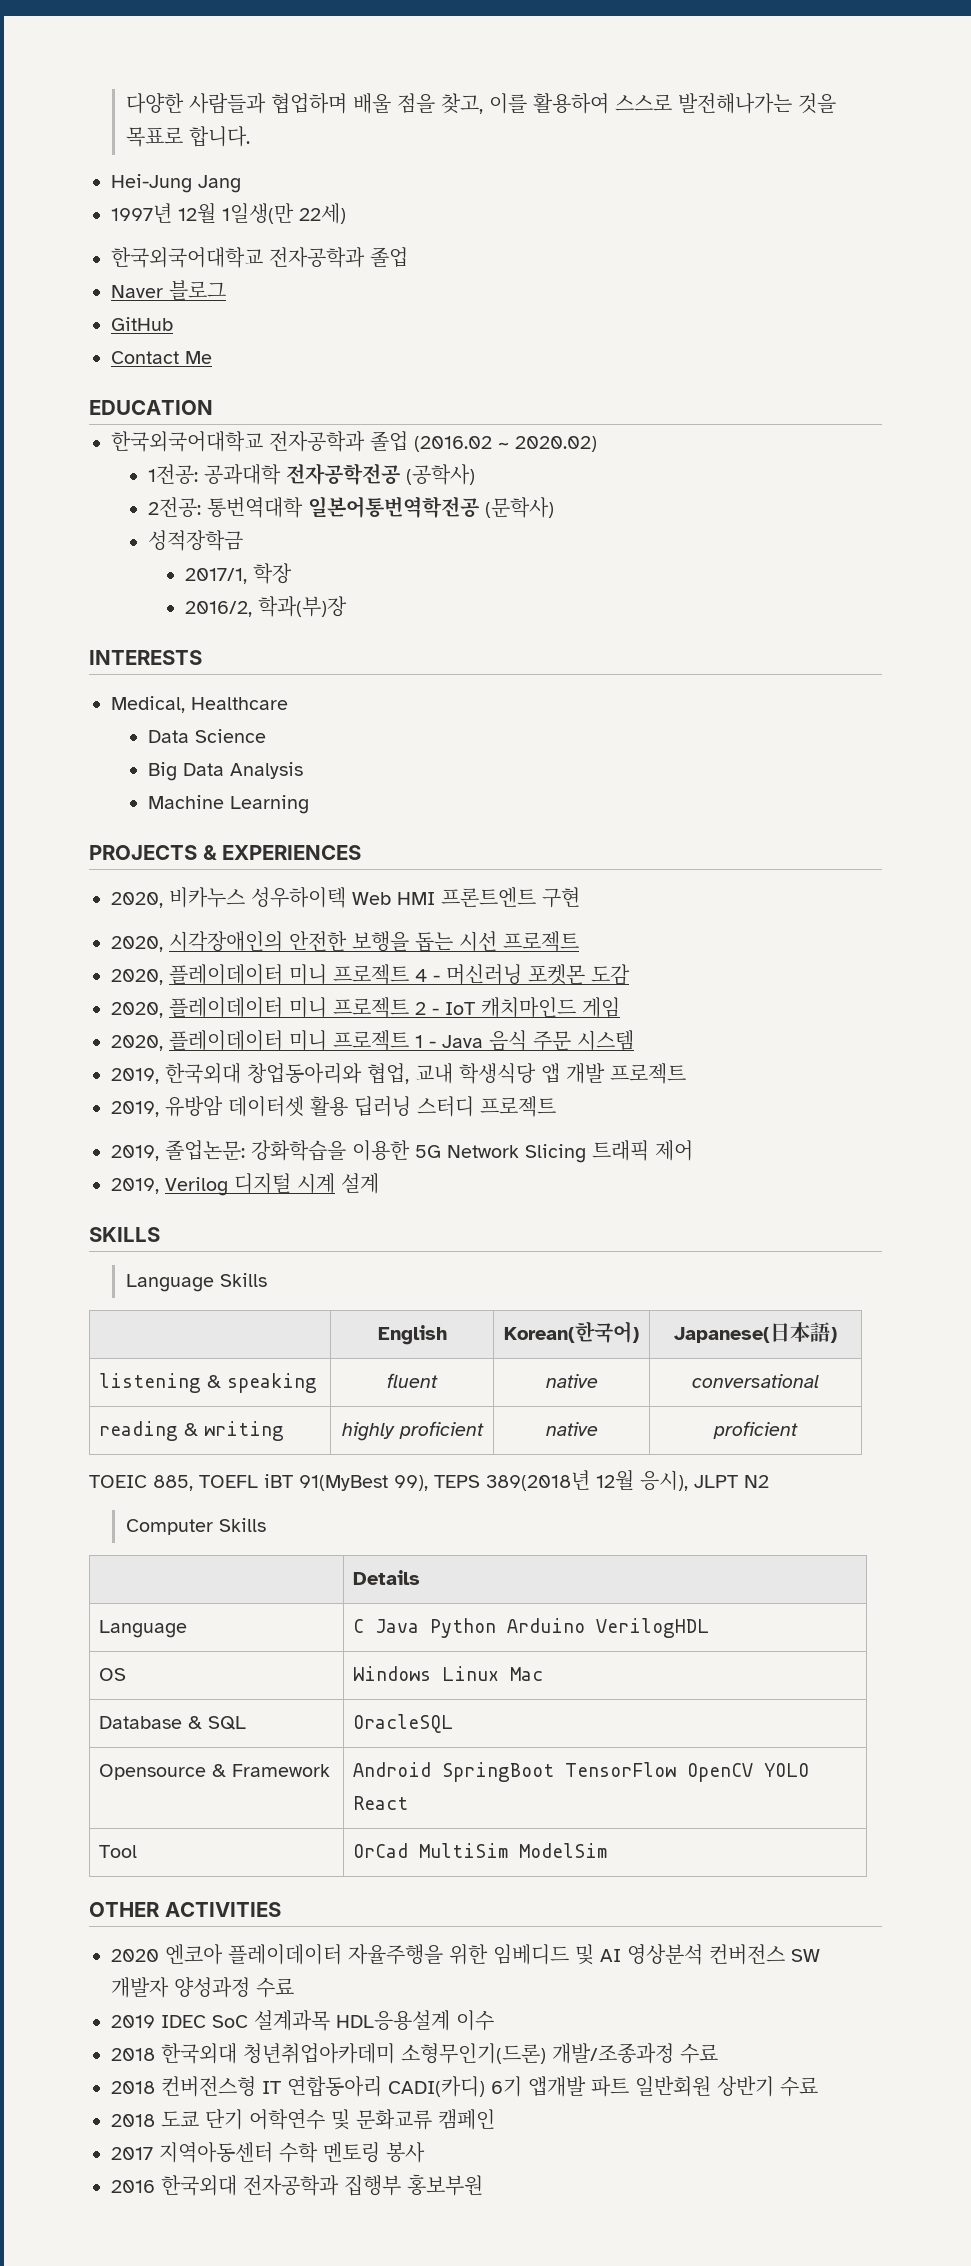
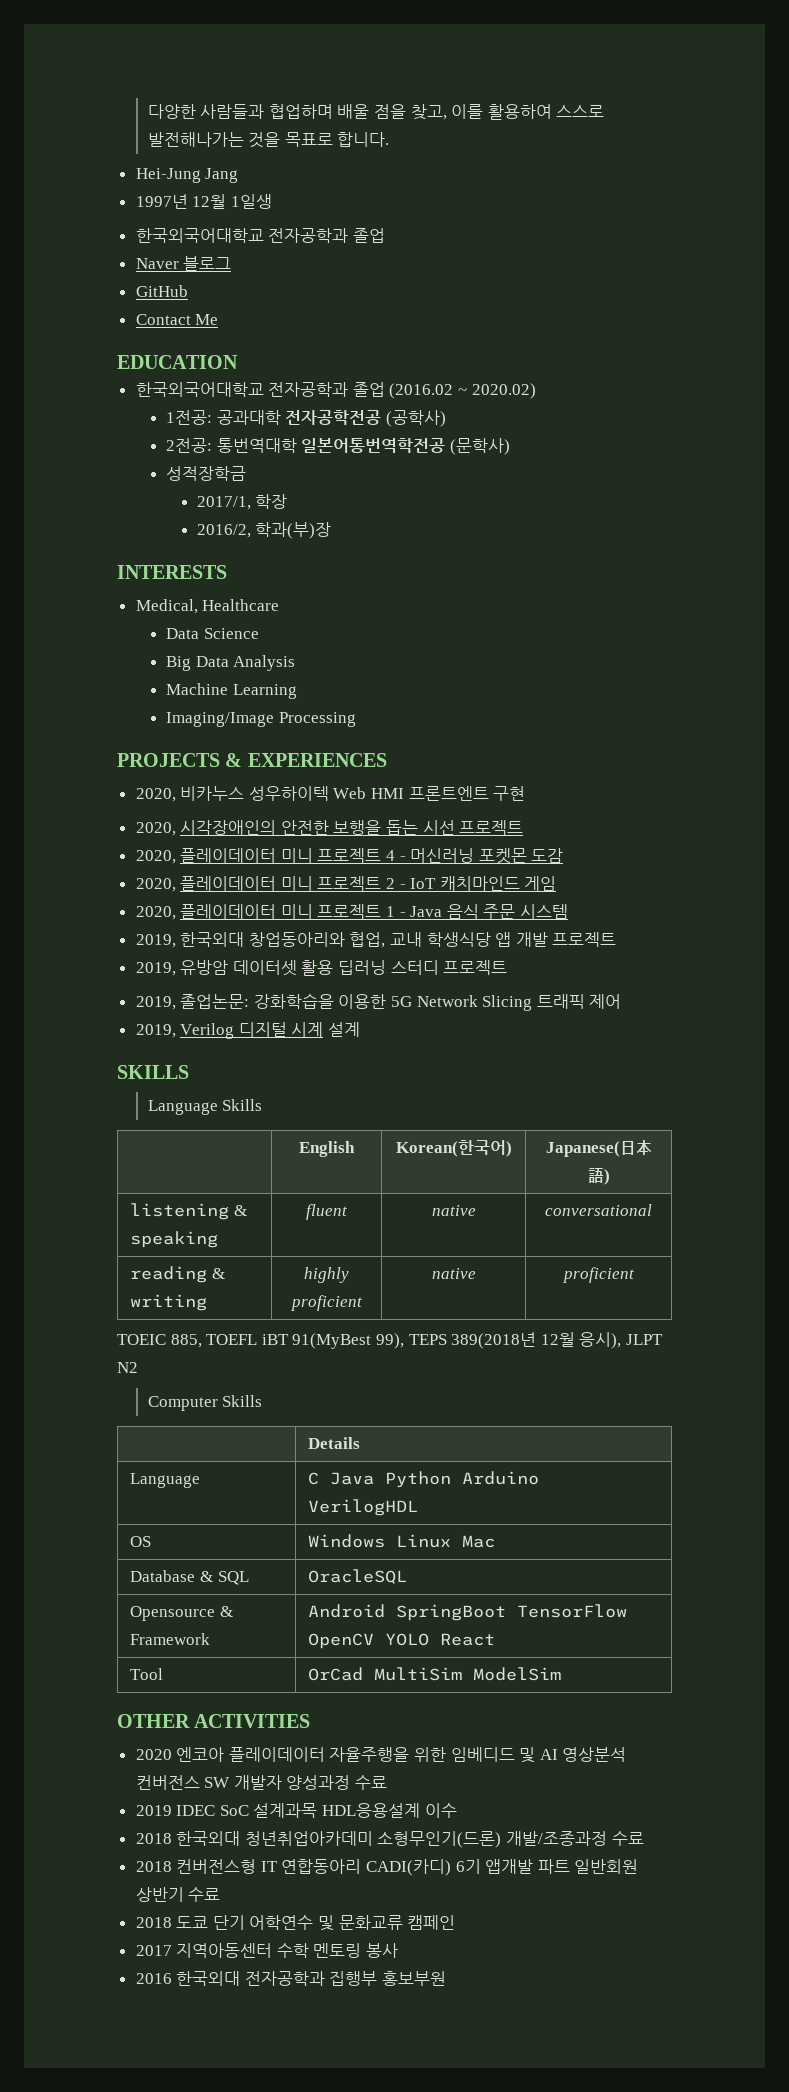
- 1997년 12월 1일생(만 22세)
+ 1997년 12월 1일생
+ Imaging/Image Processing

